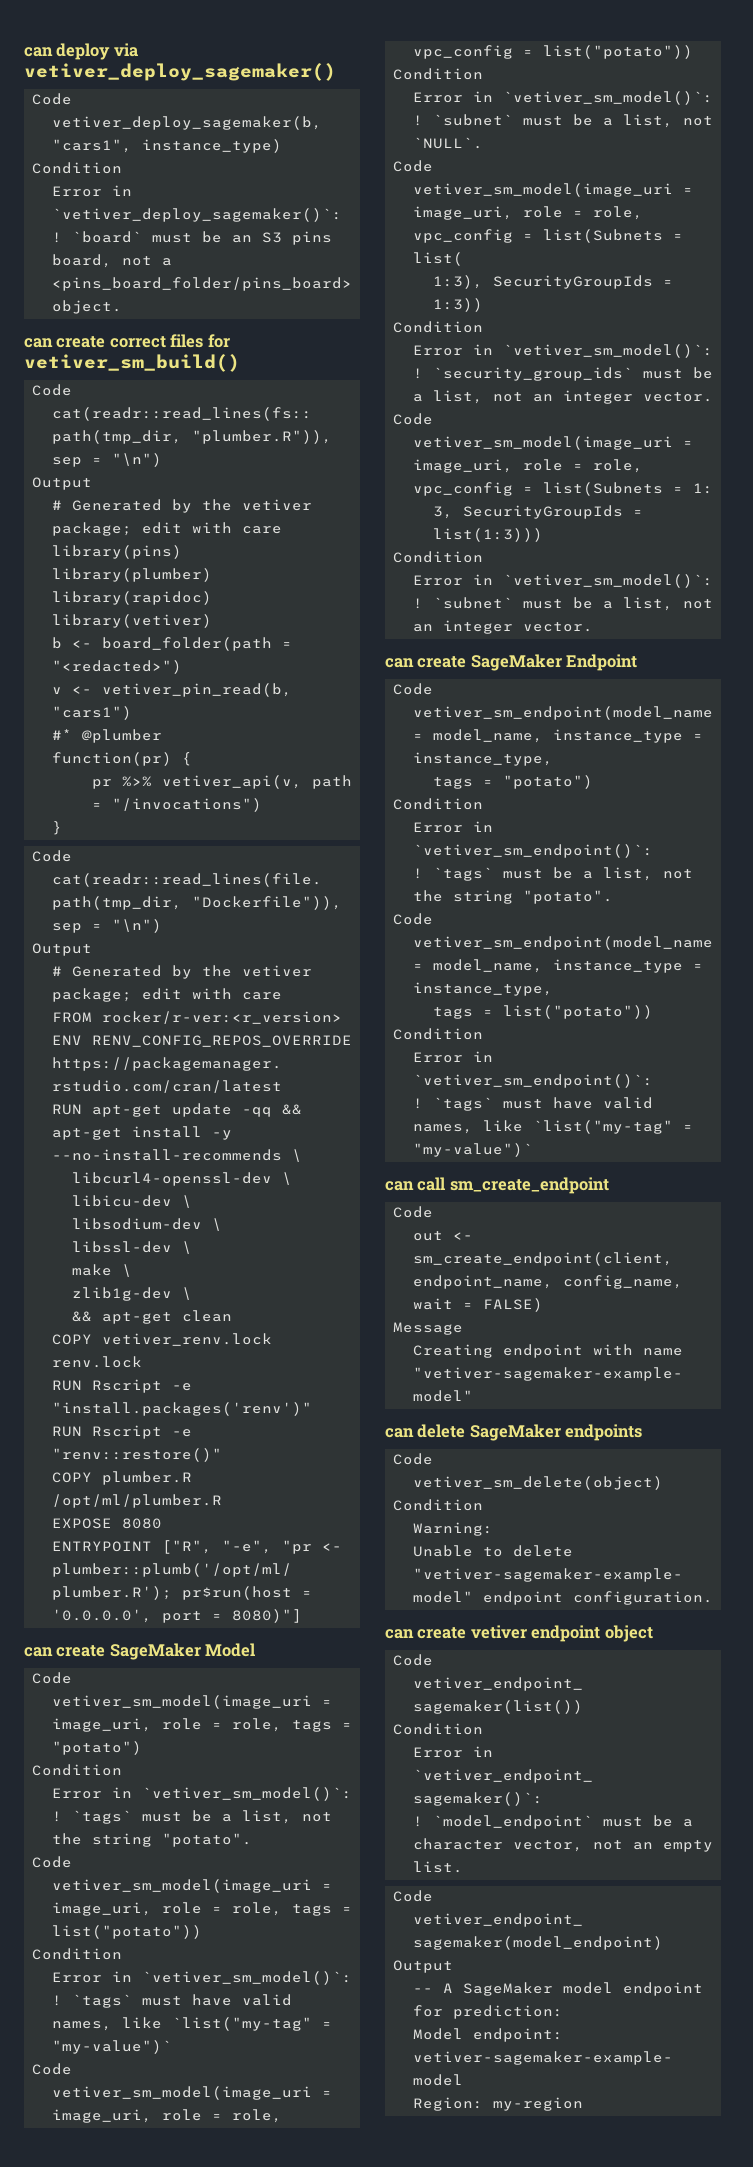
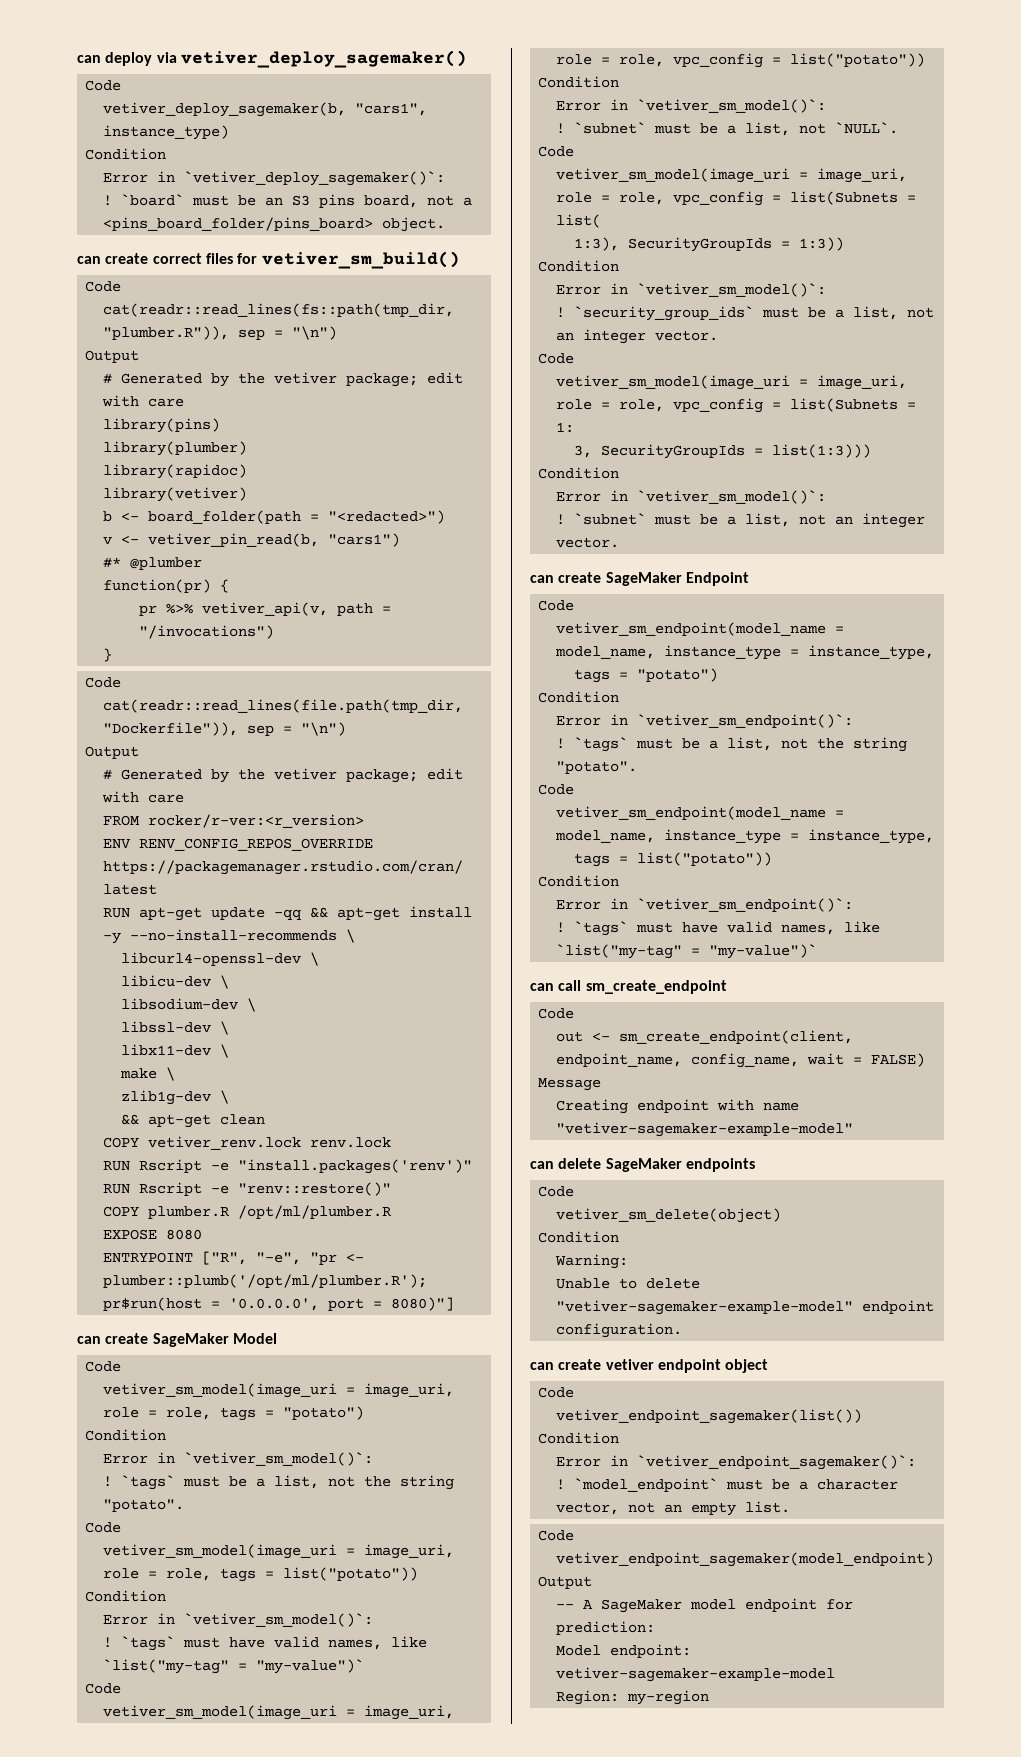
+ libx11-dev \

